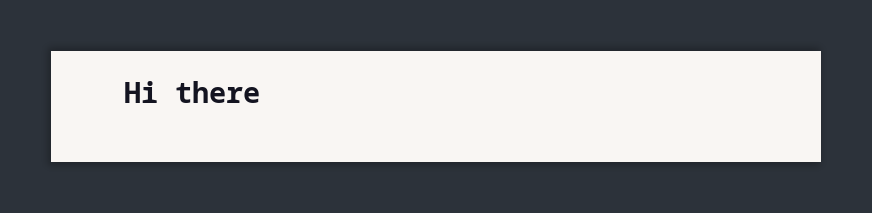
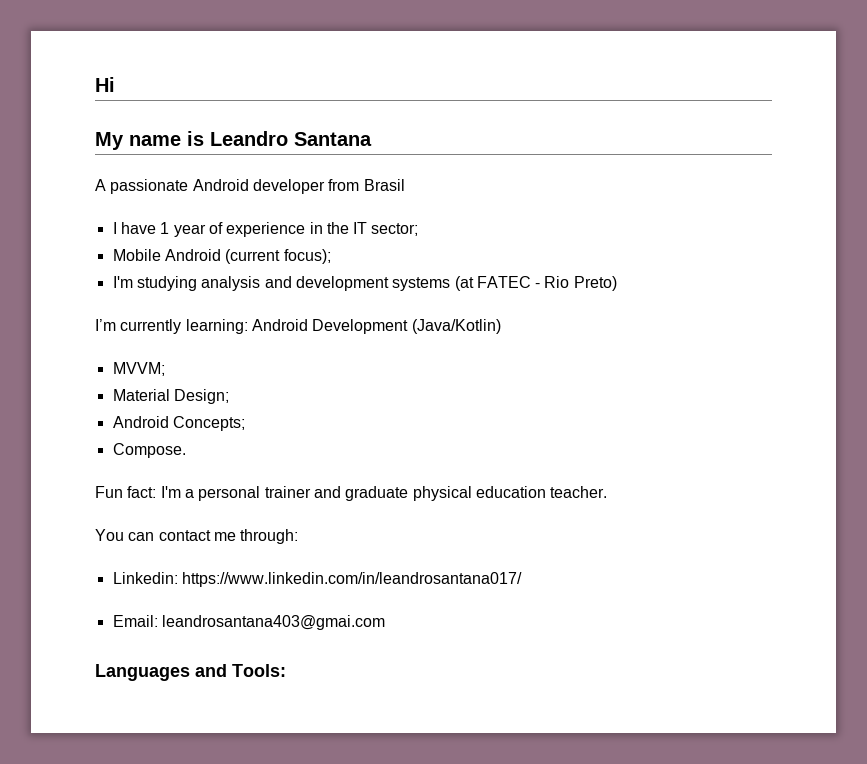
- Hi there
+ Hi
+ My name is Leandro Santana
+ A passionate Android developer from Brasil
+ I have 1 year of experience in the IT sector;
+ Mobile Android (current focus);
+ I'm studying analysis and development systems (at FATEC - Rio Preto)
+ I’m currently learning: Android Development (Java/Kotlin)
+ MVVM;
+ Material Design;
+ Android Concepts;
+ Compose.
+ Fun fact: I'm a personal trainer and graduate physical education teacher.
+ You can contact me through:
+ Linkedin: https://www.linkedin.com/in/leandrosantana017/
+ Email: leandrosantana403@gmai.com
+ Languages and Tools:

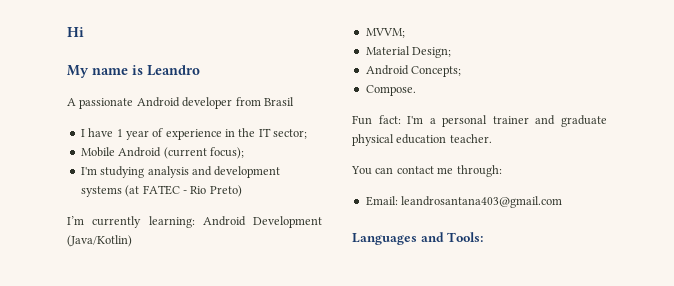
- My name is Leandro Santana
+ My name is Leandro
- Linkedin: https://www.linkedin.com/in/leandrosantana017/
- Email: leandrosantana403@gmai.com
+ Email: leandrosantana403@gmail.com

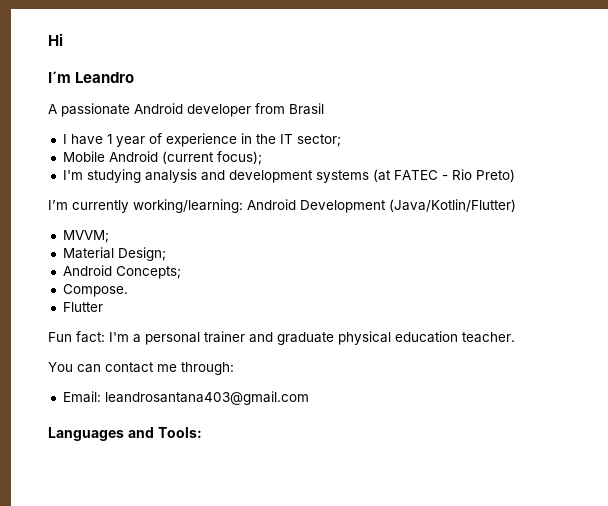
- My name is Leandro
+ I´m Leandro
- I’m currently learning: Android Development (Java/Kotlin)
+ I’m currently working/learning: Android Development (Java/Kotlin/Flutter)
+ Flutter

